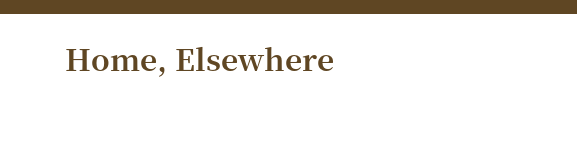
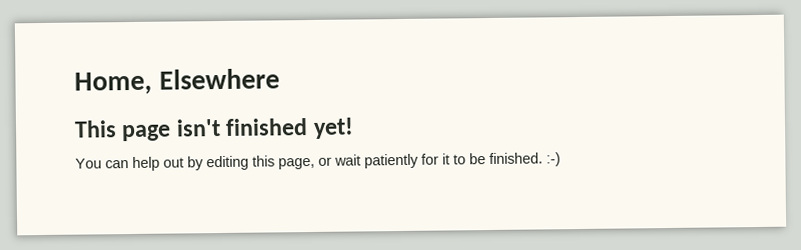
+ This page isn't finished yet!
+ You can help out by editing this page, or wait patiently for it to be finished. :-)

